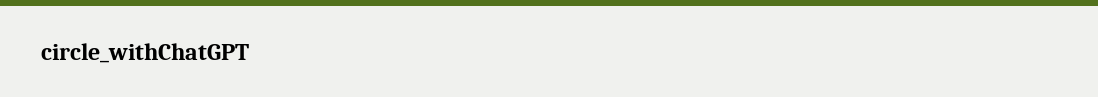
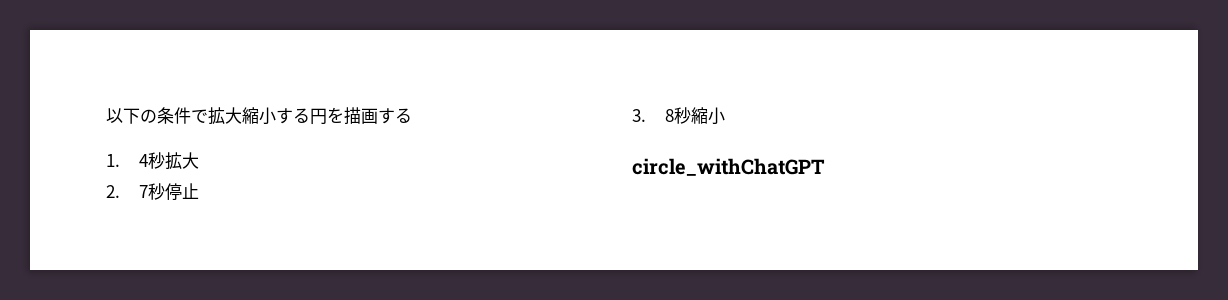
+ 以下の条件で拡大縮小する円を描画する
+ 1. 4秒拡大
+ 2. 7秒停止
+ 3. 8秒縮小

